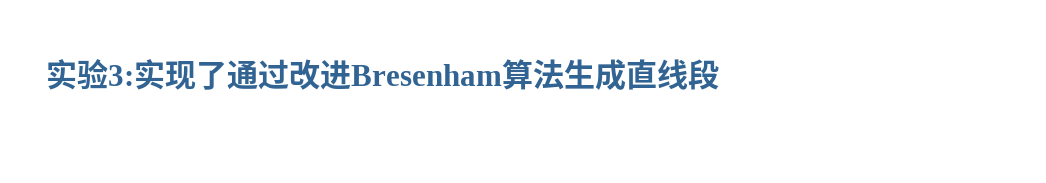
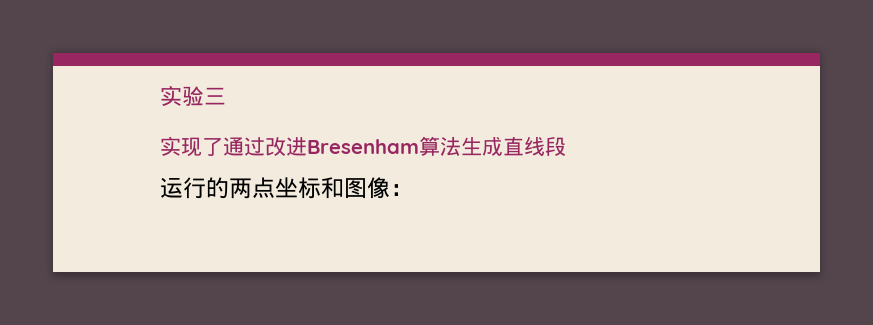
- 实验3:实现了通过改进Bresenham算法生成直线段
+ 实验三
+ 实现了通过改进Bresenham算法生成直线段
+ 运行的两点坐标和图像：

